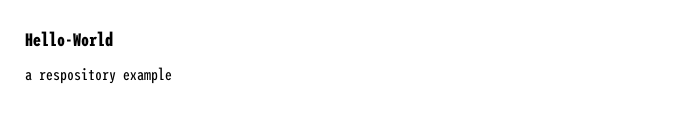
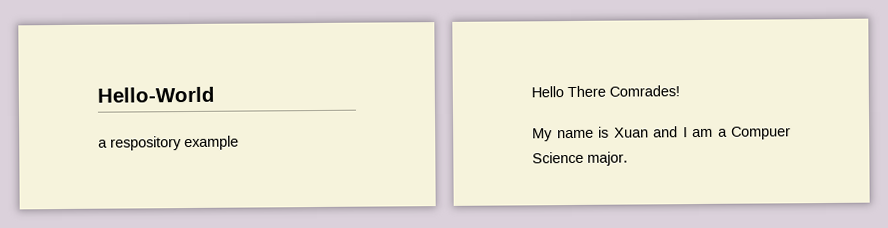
+ Hello There Comrades!
+ My name is Xuan and I am a Compuer Science major.

